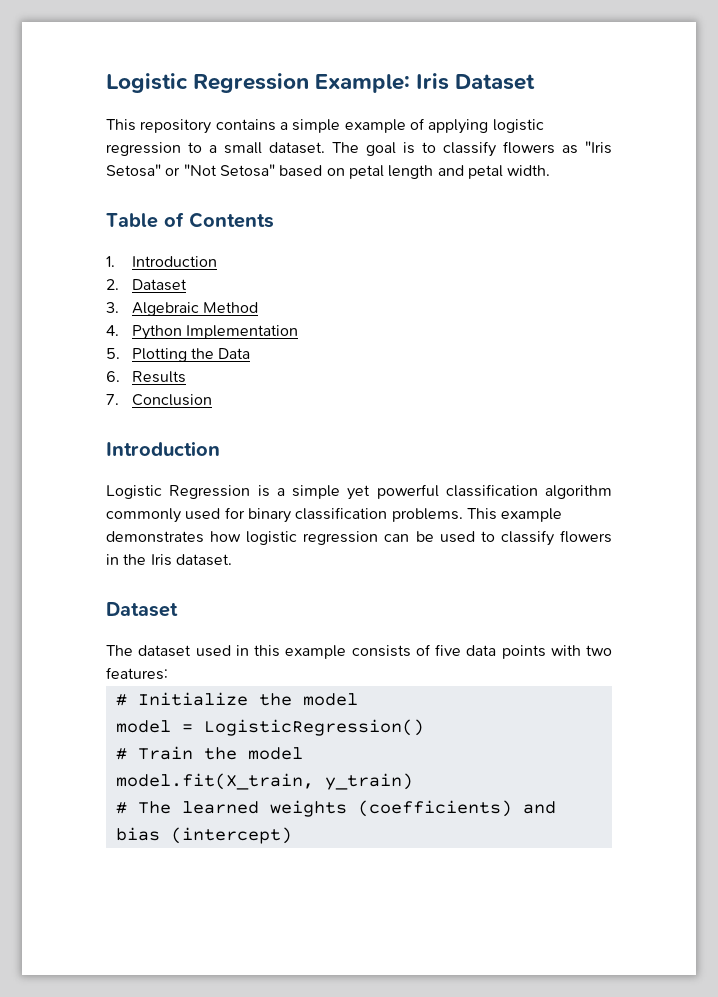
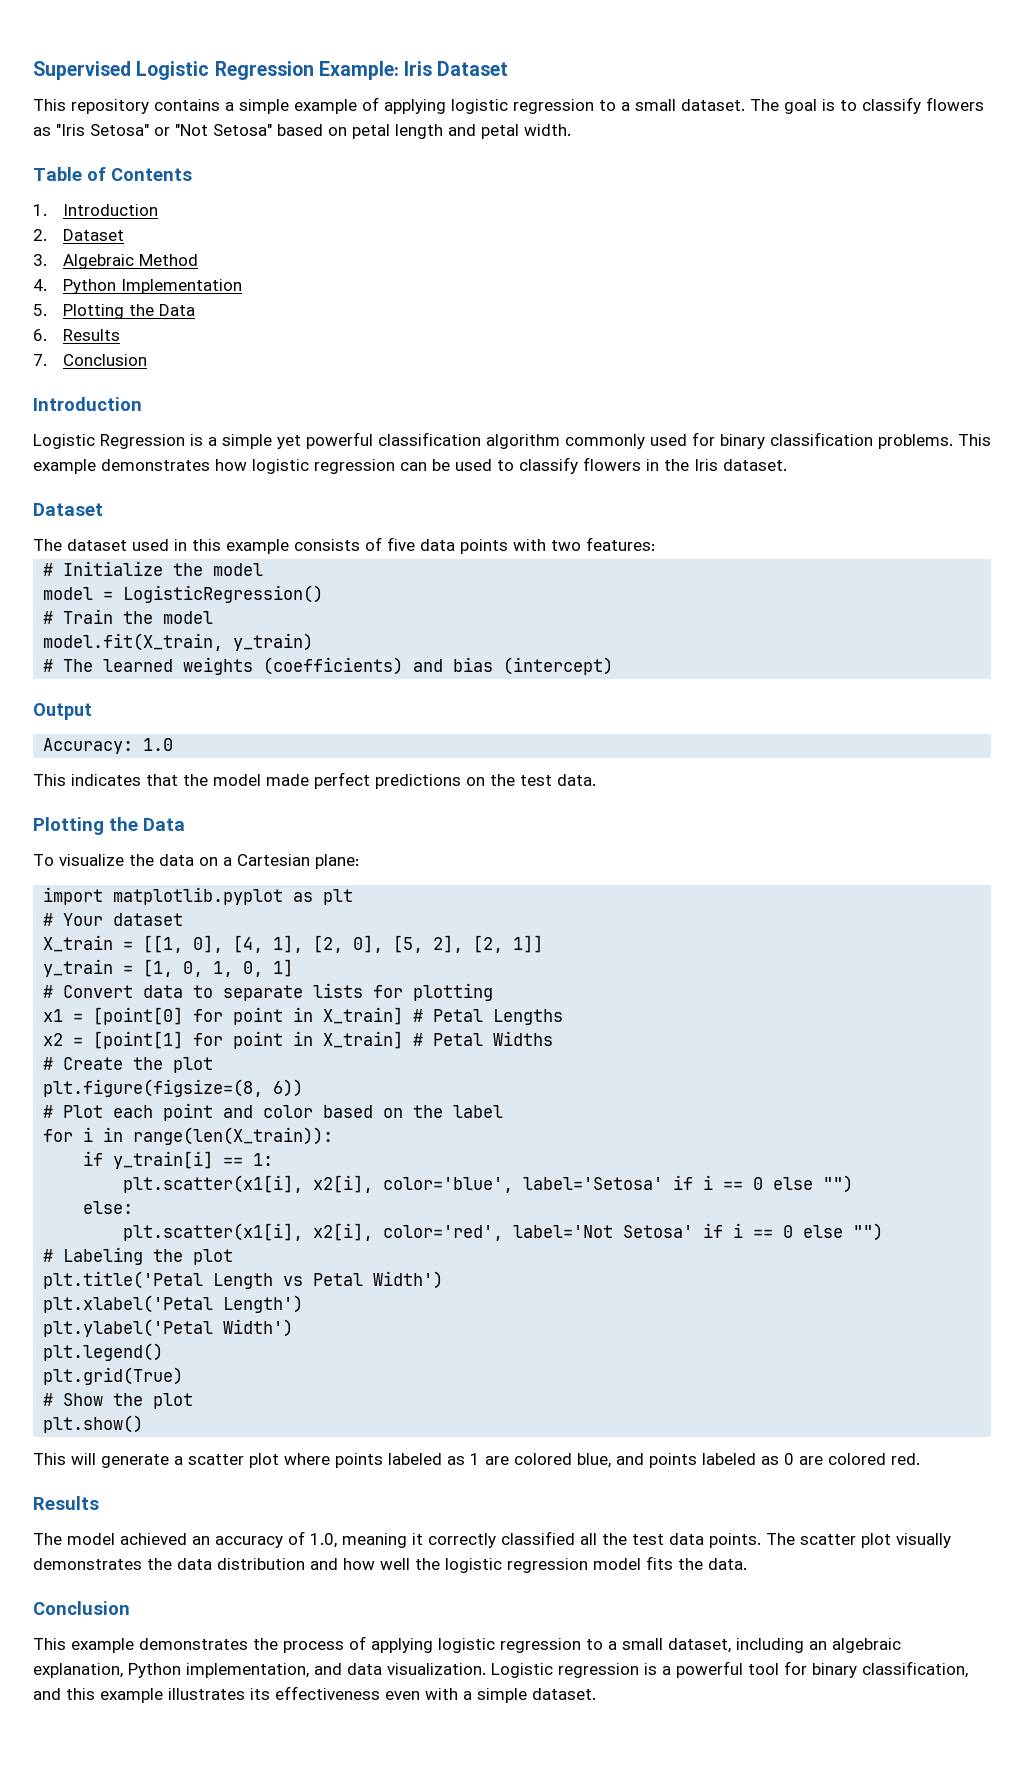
- Logistic Regression Example: Iris Dataset
+ Supervised Logistic Regression Example: Iris Dataset
+ Output
+ Accuracy: 1.0
+ This indicates that the model made perfect predictions on the test data.
+ Plotting the Data
+ To visualize the data on a Cartesian plane:
+ import matplotlib.pyplot as plt
+ # Your dataset
+ X_train = [[1, 0], [4, 1], [2, 0], [5, 2], [2, 1]]
+ y_train = [1, 0, 1, 0, 1]
+ # Convert data to separate lists for plotting
+ x1 = [point[0] for point in X_train] # Petal Lengths
+ x2 = [point[1] for point in X_train] # Petal Widths
+ # Create the plot
+ plt.figure(figsize=(8, 6))
+ # Plot each point and color based on the label
+ for i in range(len(X_train)):
+ if y_train[i] == 1:
+ plt.scatter(x1[i], x2[i], color='blue', label='Setosa' if i == 0 else "")
+ else:
+ plt.scatter(x1[i], x2[i], color='red', label='Not Setosa' if i == 0 else "")
+ # Labeling the plot
+ plt.title('Petal Length vs Petal Width')
+ plt.xlabel('Petal Length')
+ plt.ylabel('Petal Width')
+ plt.legend()
+ plt.grid(True)
+ # Show the plot
+ plt.show()
+ This will generate a scatter plot where points labeled as 1 are colored blue, and points labeled as 0 are colored red.
+ Results
+ The model achieved an accuracy of 1.0, meaning it correctly classified all the test data points. The scatter plot visually demonstrates the data distribution and how well the logistic regression model fits the data.
+ Conclusion
+ This example demonstrates the process of applying logistic regression to a small dataset, including an algebraic explanation, Python implementation, and data visualization. Logistic regression is a powerful tool for binary classification, and this example illustrates its effectiveness even with a simple dataset.

